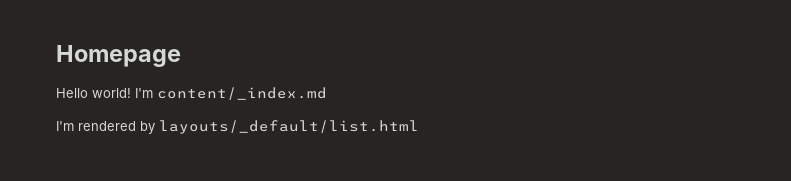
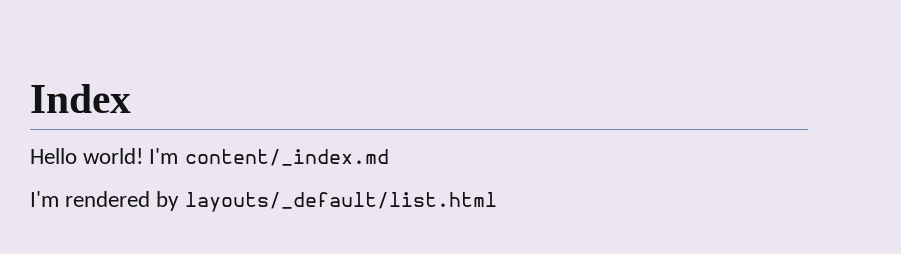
- Homepage
+ Index

